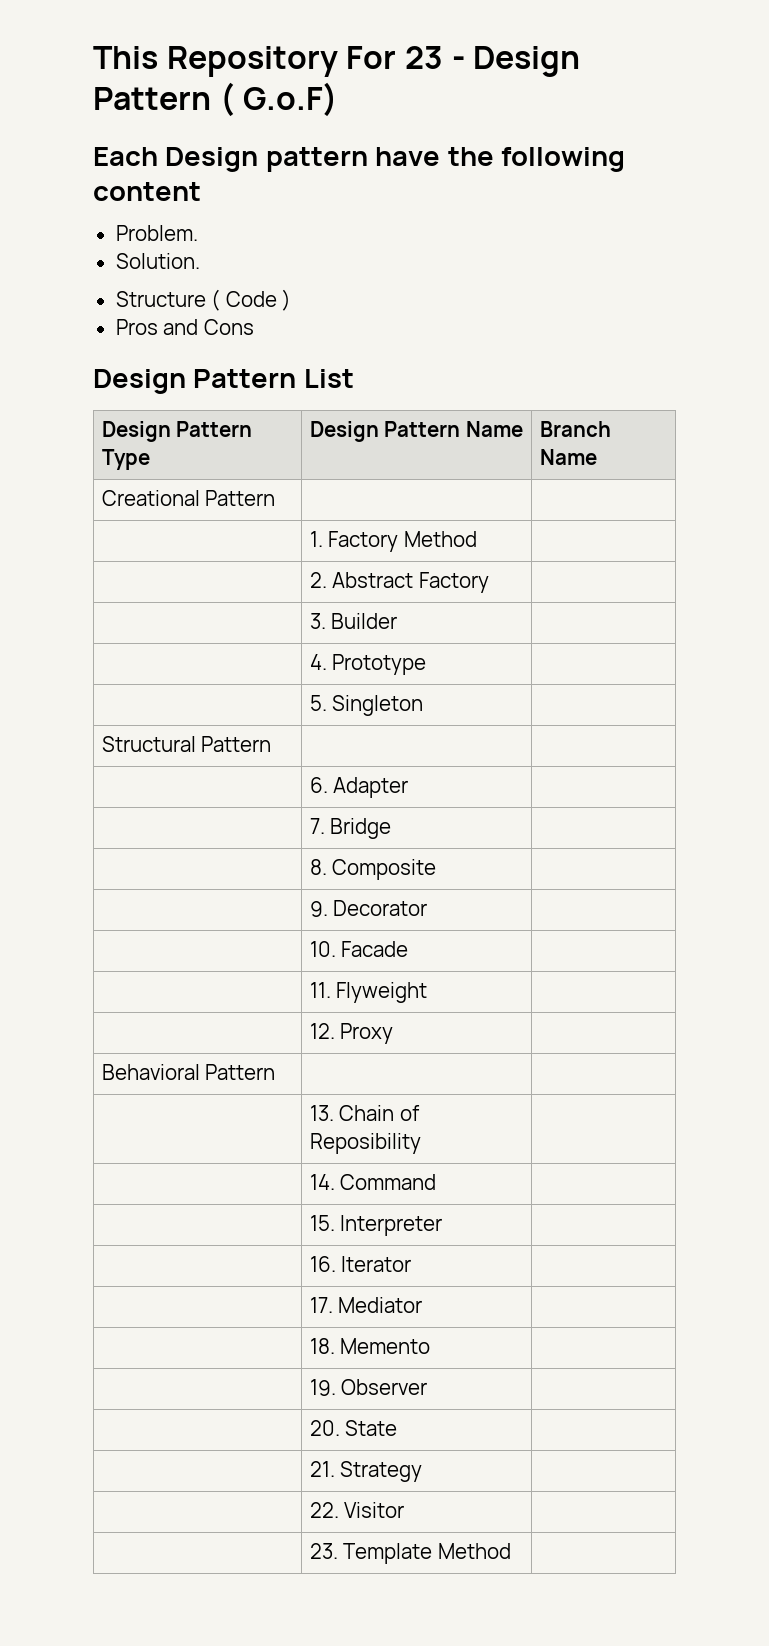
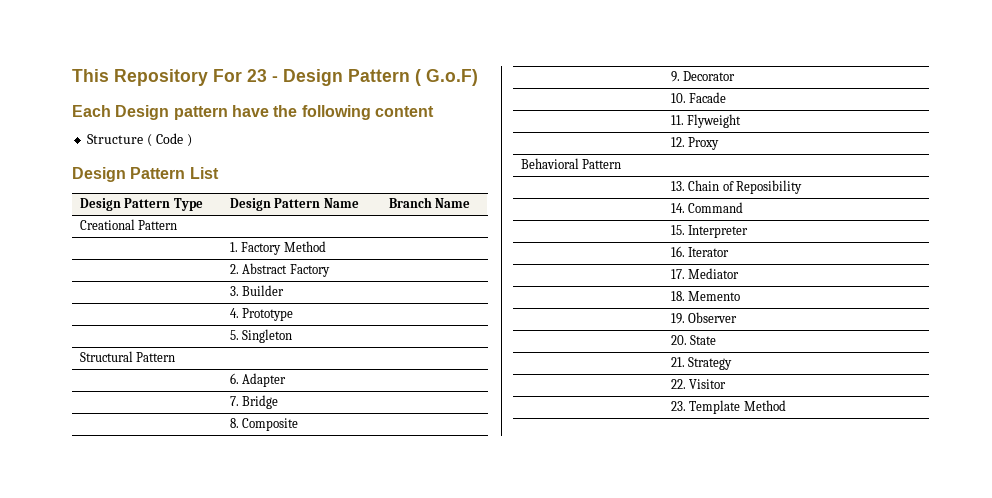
- Problem.
- Solution.
- Pros and Cons

